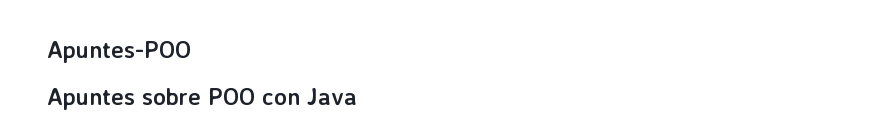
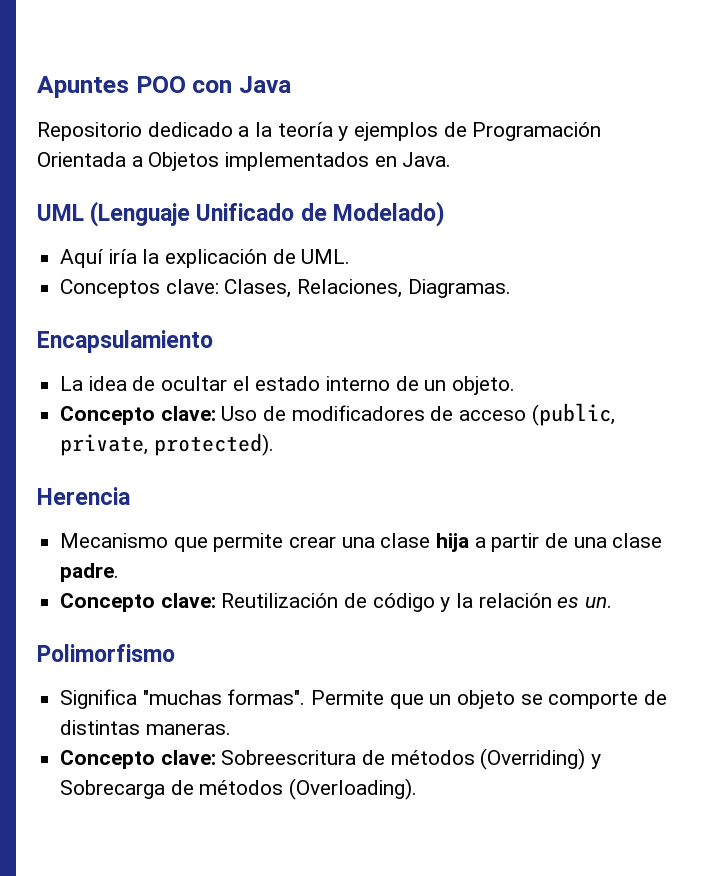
- Apuntes-POO
- Apuntes sobre POO con Java
+ Apuntes POO con Java
+ Repositorio dedicado a la teoría y ejemplos de Programación Orientada a Objetos implementados en Java.
+ UML (Lenguaje Unificado de Modelado)
+ Aquí iría la explicación de UML.
+ Conceptos clave: Clases, Relaciones, Diagramas.
+ Encapsulamiento
+ La idea de ocultar el estado interno de un objeto.
+ Concepto clave: Uso de modificadores de acceso (public, private, protected).
+ Herencia
+ Mecanismo que permite crear una clase hija a partir de una clase padre.
+ Concepto clave: Reutilización de código y la relación es un.
+ Polimorfismo
+ Significa "muchas formas". Permite que un objeto se comporte de distintas maneras.
+ Concepto clave: Sobreescritura de métodos (Overriding) y Sobrecarga de métodos (Overloading).

